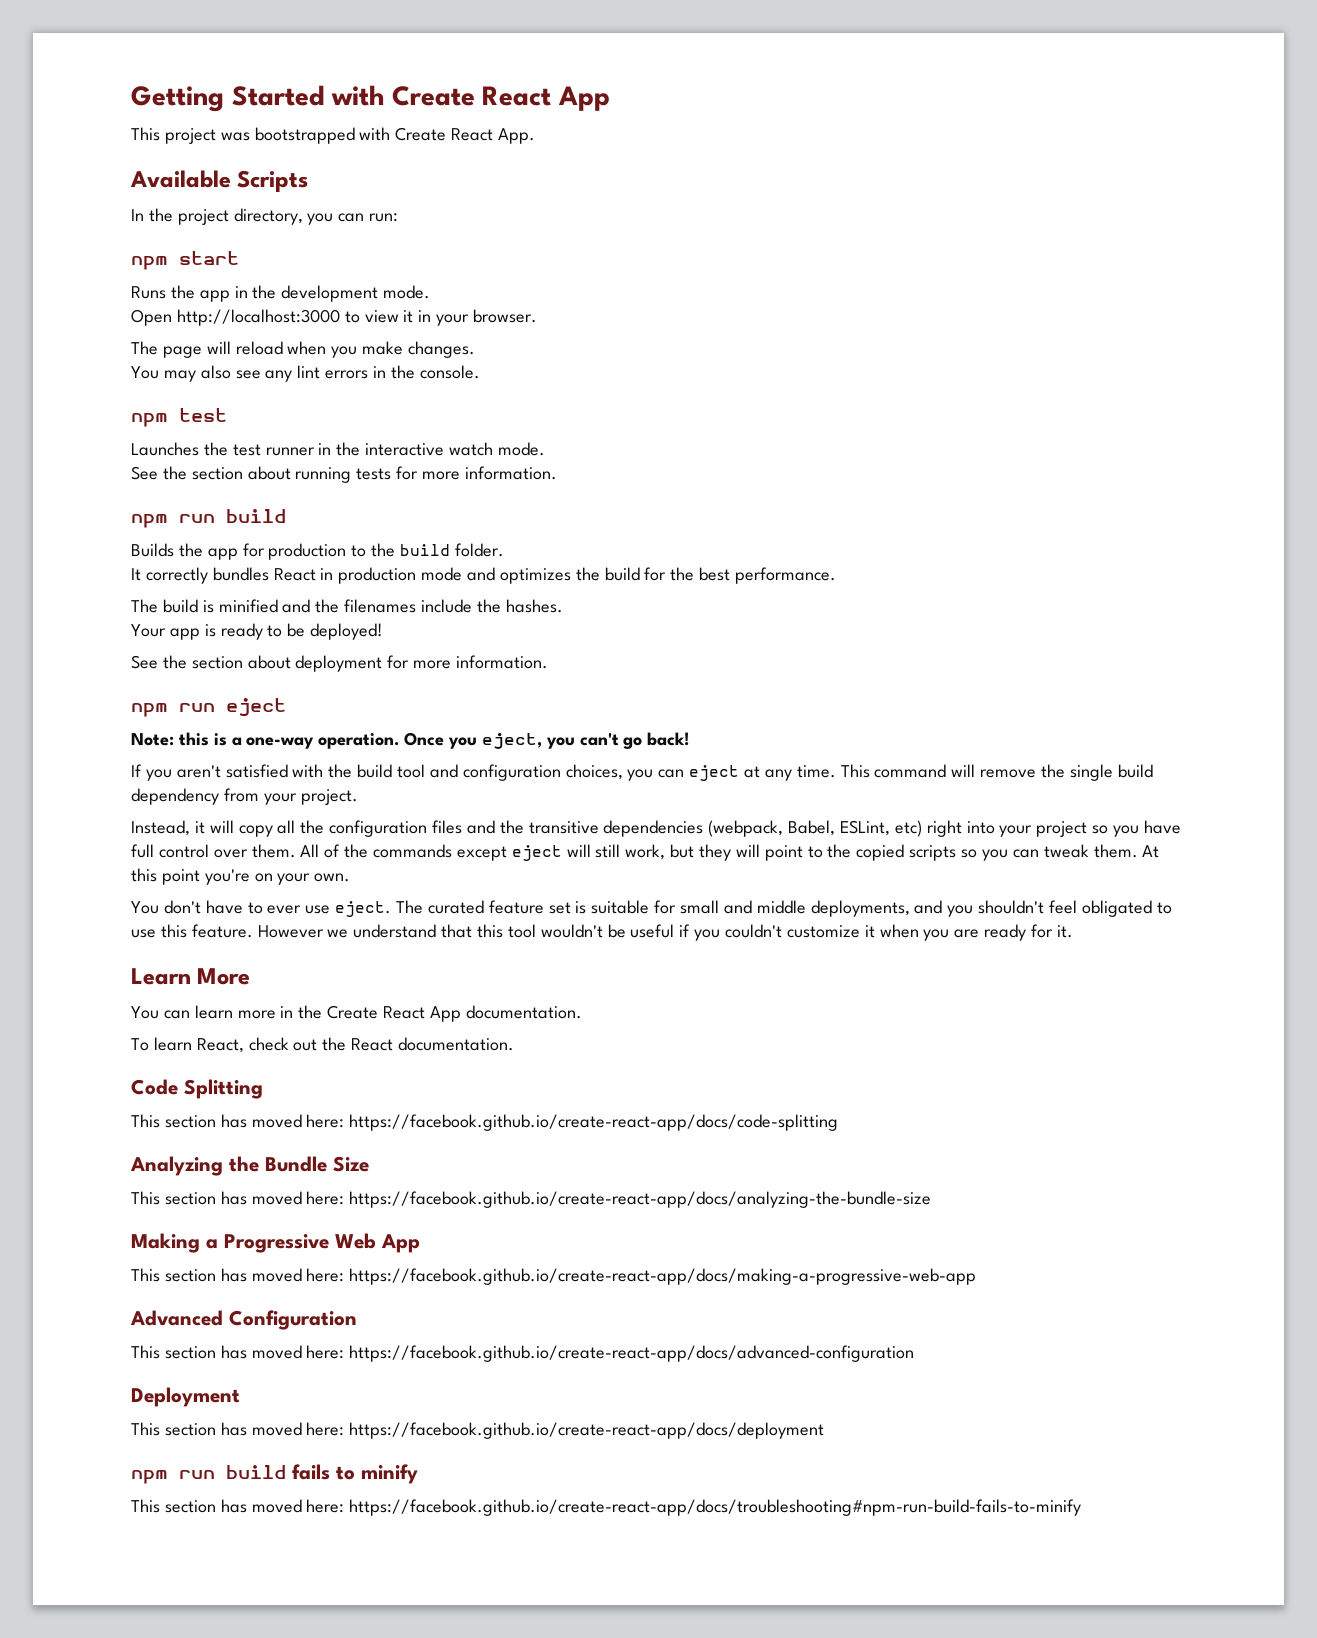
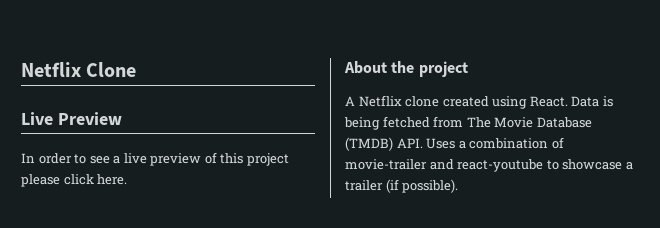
- Getting Started with Create React App
- This project was bootstrapped with Create React App.
- Available Scripts
- In the project directory, you can run:
- npm start
- Runs the app in the development mode.
- Open http://localhost:3000 to view it in your browser.
- The page will reload when you make changes.
- You may also see any lint errors in the console.
- npm test
- Launches the test runner in the interactive watch mode.
- See the section about running tests for more information.
- npm run build
- Builds the app for production to the build folder.
- It correctly bundles React in production mode and optimizes the build for the best performance.
- The build is minified and the filenames include the hashes.
- Your app is ready to be deployed!
- See the section about deployment for more information.
- npm run eject
- Note: this is a one-way operation. Once you eject, you can't go back!
- If you aren't satisfied with the build tool and configuration choices, you can eject at any time. This command will remove the single build dependency from your project.
- Instead, it will copy all the configuration files and the transitive dependencies (webpack, Babel, ESLint, etc) right into your project so you have full control over them. All of the commands except eject will still work, but they will point to the copied scripts so you can tweak them. At this point you're on your own.
- You don't have to ever use eject. The curated feature set is suitable for small and middle deployments, and you shouldn't feel obligated to use this feature. However we understand that this tool wouldn't be useful if you couldn't customize it when you are ready for it.
- Learn More
- You can learn more in the Create React App documentation.
- To learn React, check out the React documentation.
- Code Splitting
- This section has moved here: https://facebook.github.io/create-react-app/docs/code-splitting
- Analyzing the Bundle Size
- This section has moved here: https://facebook.github.io/create-react-app/docs/analyzing-the-bundle-size
- Making a Progressive Web App
- This section has moved here: https://facebook.github.io/create-react-app/docs/making-a-progressive-web-app
- Advanced Configuration
- This section has moved here: https://facebook.github.io/create-react-app/docs/advanced-configuration
- Deployment
- This section has moved here: https://facebook.github.io/create-react-app/docs/deployment
- npm run build fails to minify
- This section has moved here: https://facebook.github.io/create-react-app/docs/troubleshooting#npm-run-build-fails-to-minify
+ Netflix Clone
+ Live Preview
+ In order to see a live preview of this project please click here.
+ About the project
+ A Netflix clone created using React. Data is being fetched from The Movie Database (TMDB) API. Uses a combination of movie-trailer and react-youtube to showcase a trailer (if possible).

